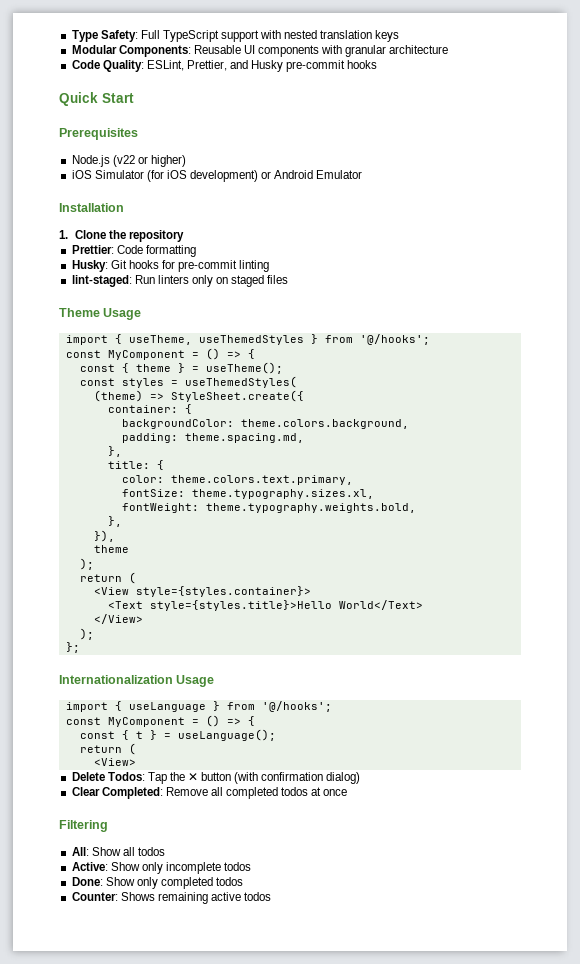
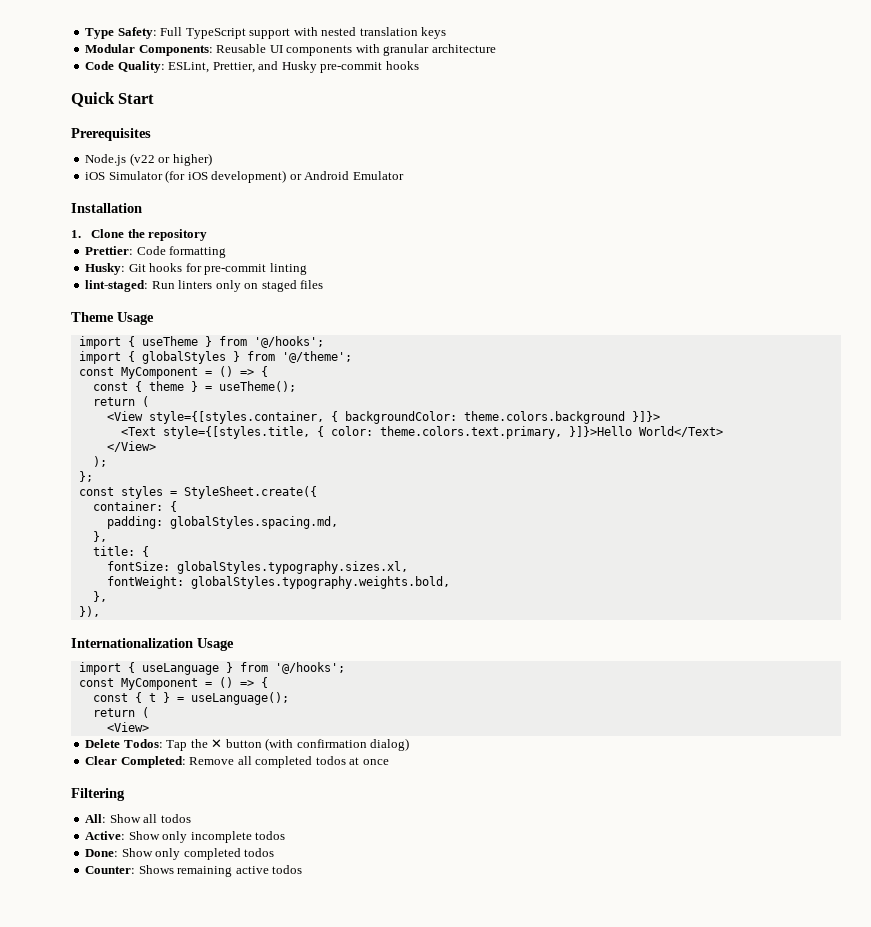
- import { useTheme, useThemedStyles } from '@/hooks';
+ import { useTheme } from '@/hooks';
+ import { globalStyles } from '@/theme';
  const { theme } = useTheme();
- const styles = useThemedStyles(
- (theme) => StyleSheet.create({
- container: {
- backgroundColor: theme.colors.background,
- padding: theme.spacing.md,
- },
- title: {
- color: theme.colors.text.primary,
- fontSize: theme.typography.sizes.xl,
- fontWeight: theme.typography.weights.bold,
- },
- }),
- theme
- );
  return (
- <View style={styles.container}>
- <Text style={styles.title}>Hello World</Text>
+ <View style={[styles.container, { backgroundColor: theme.colors.background }]}>
+ <Text style={[styles.title, { color: theme.colors.text.primary, }]}>Hello World</Text>
  </View>
  );
  };
+ const styles = StyleSheet.create({
+ container: {
+ padding: globalStyles.spacing.md,
+ },
+ title: {
+ fontSize: globalStyles.typography.sizes.xl,
+ fontWeight: globalStyles.typography.weights.bold,
+ },
+ }),

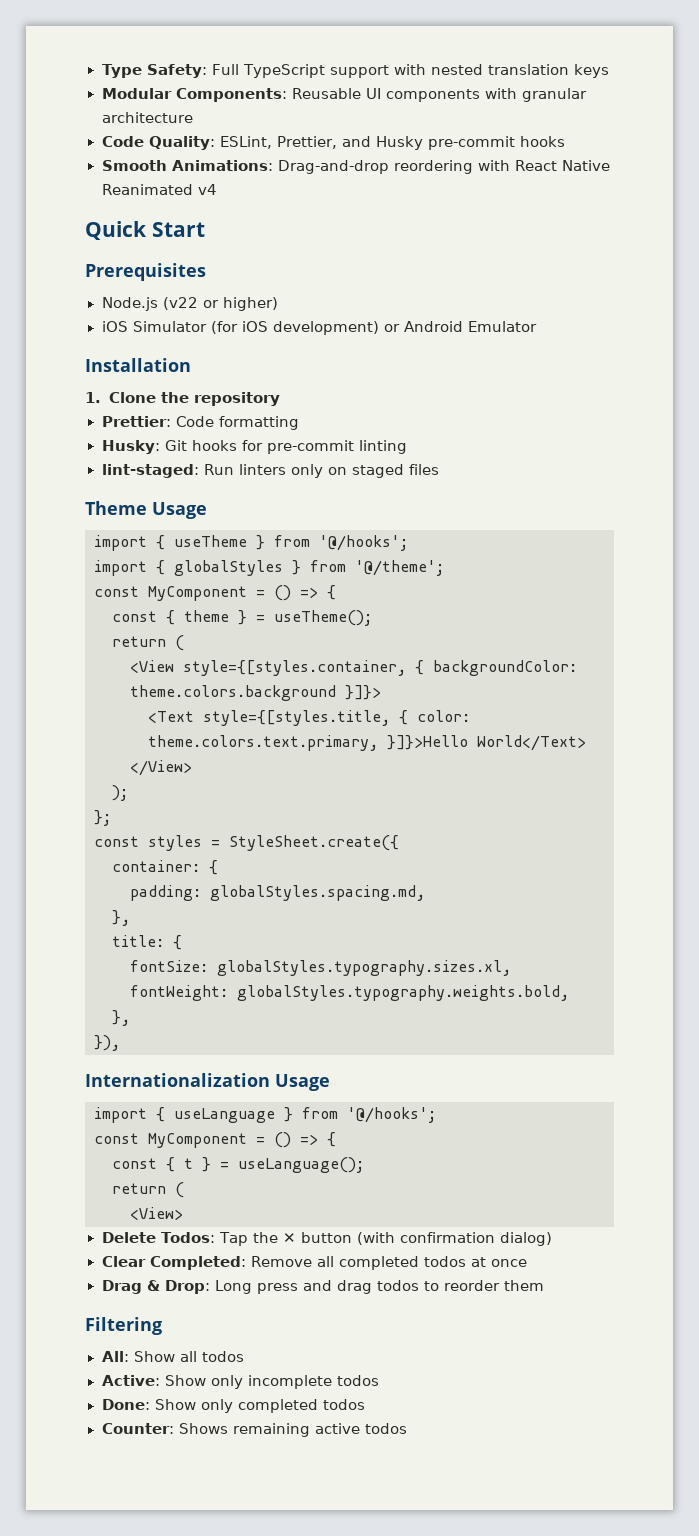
+ Smooth Animations: Drag-and-drop reordering with React Native Reanimated v4
+ Drag & Drop: Long press and drag todos to reorder them

